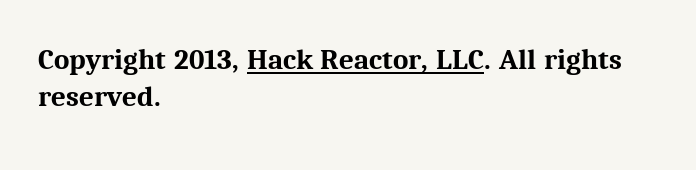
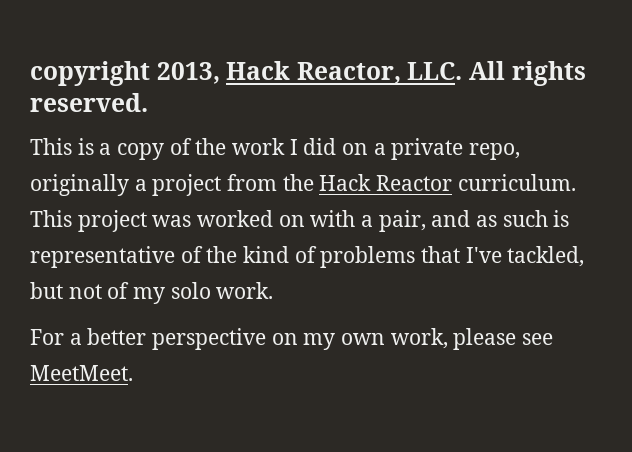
- Copyright 2013, Hack Reactor, LLC. All rights reserved.
+ copyright 2013, Hack Reactor, LLC. All rights reserved.
+ This is a copy of the work I did on a private repo, originally a project from the Hack Reactor curriculum. This project was worked on with a pair, and as such is representative of the kind of problems that I've tackled, but not of my solo work.
+ For a better perspective on my own work, please see MeetMeet.

